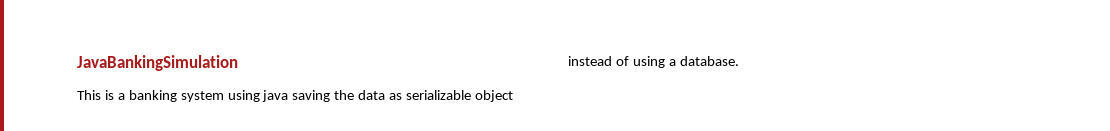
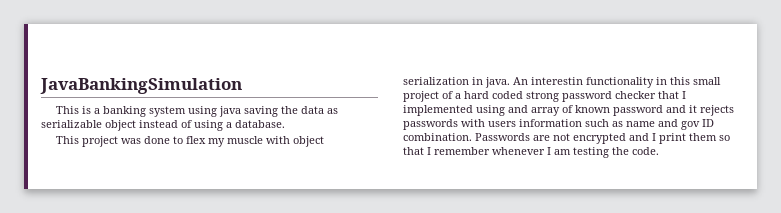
+ This project was done to flex my muscle with object serialization in java. An interestin functionality in this small project of a hard coded strong password checker that I implemented using and array of known password and it rejects passwords with users information such as name and gov ID combination. Passwords are not encrypted and I print them so that I remember whenever I am testing the code.

